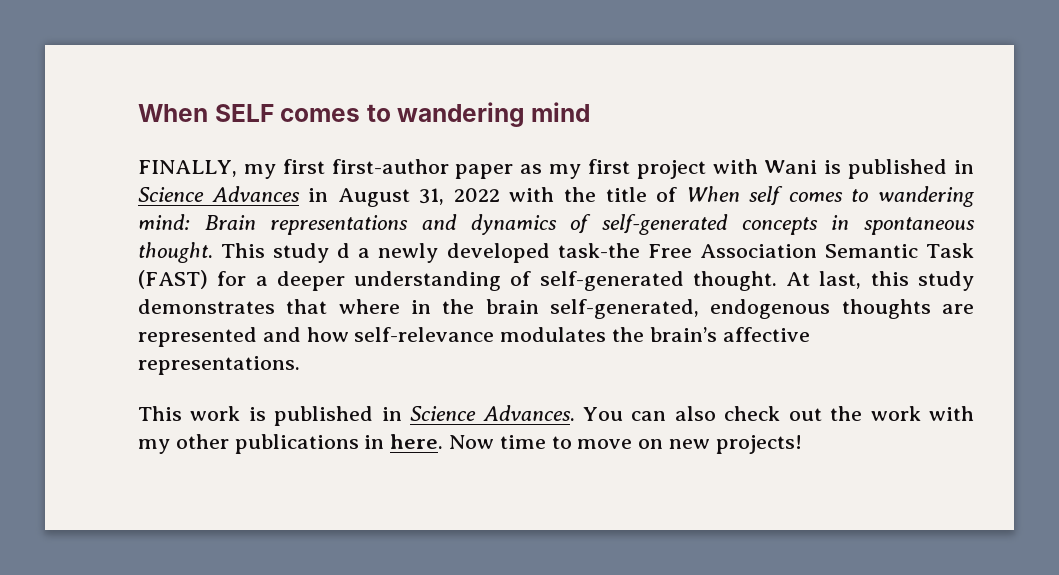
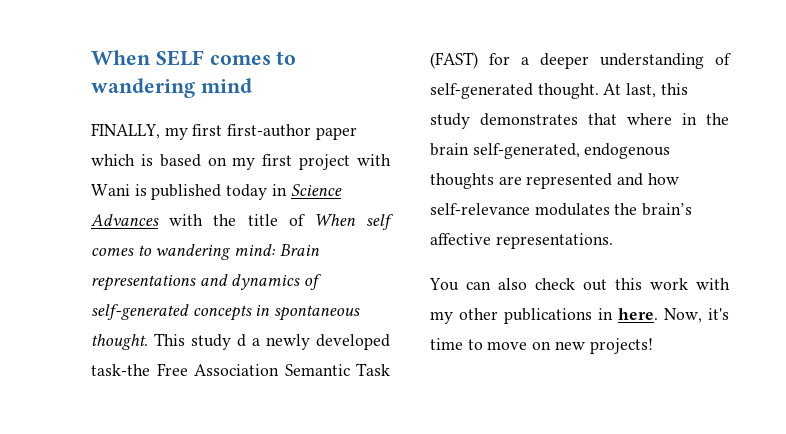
- FINALLY, my first first-author paper as my first project with Wani is published in Science Advances in August 31, 2022 with the title of When self comes to wandering mind: Brain representations and dynamics of self-generated concepts in spontaneous thought.
+ FINALLY, my first first-author paper which is based on my first project with Wani is published today in Science Advances with the title of When self comes to wandering mind: Brain representations and dynamics of self-generated concepts in spontaneous thought.
- This work is published in Science Advances. You can also check out the work with my other publications in here.
+ You can also check out this work with my other publications in here.
- Now time to move on new projects!
+ Now, it's time to move on new projects!

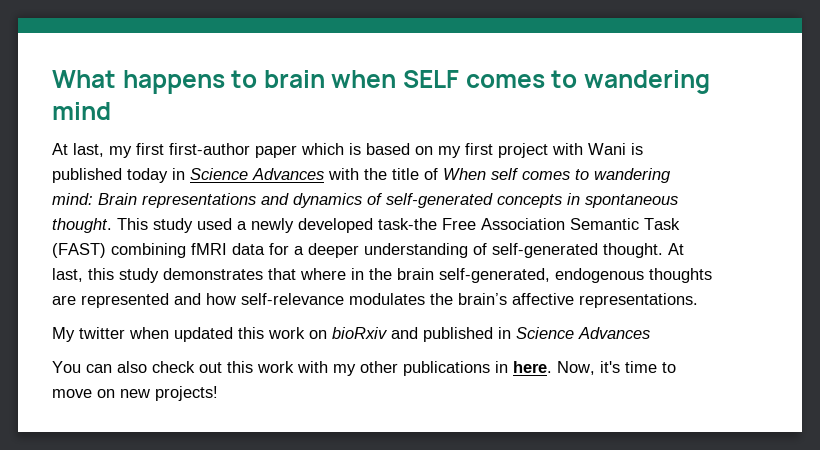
- When SELF comes to wandering mind
+ What happens to brain when SELF comes to wandering mind
- FINALLY, my first first-author paper which is based on my first project with Wani is published today in Science Advances with the title of When self comes to wandering mind: Brain representations and dynamics of self-generated concepts in spontaneous thought.
+ At last, my first first-author paper which is based on my first project with Wani is published today in Science Advances with the title of When self comes to wandering mind: Brain representations and dynamics of self-generated concepts in spontaneous thought.
- This study d a newly developed task-the Free Association Semantic Task (FAST) for a deeper understanding of self-generated thought.
+ This study used a newly developed task-the Free Association Semantic Task (FAST) combining fMRI data for a deeper understanding of self-generated thought.
+ My twitter when updated this work on bioRxiv and published in Science Advances

